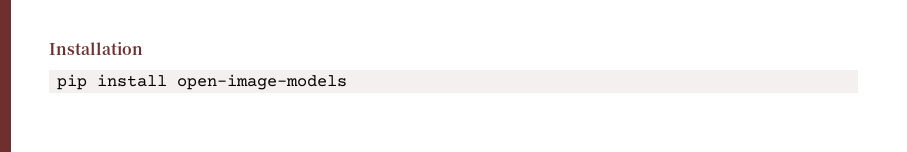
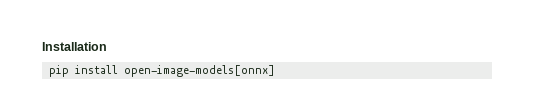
- pip install open-image-models
+ pip install open-image-models[onnx]

